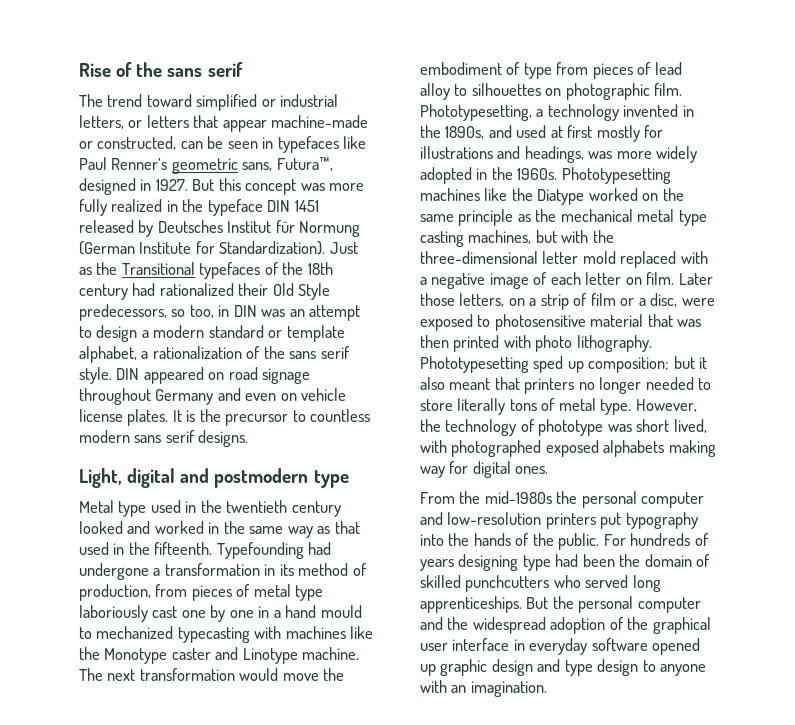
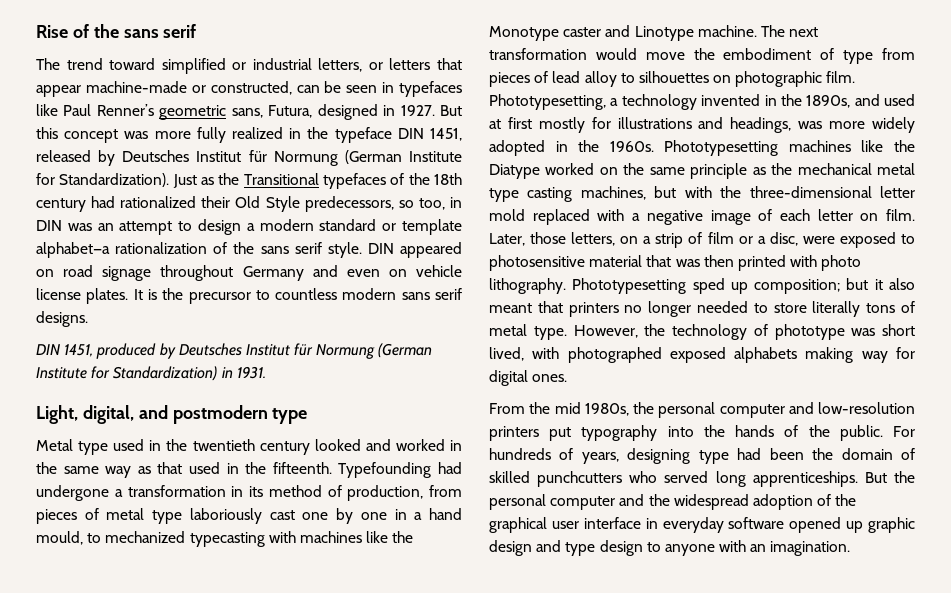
- The trend toward simplified or industrial letters, or letters that appear machine-made or constructed, can be seen in typefaces like Paul Renner’s geometric sans, Futura™, designed in 1927.
+ The trend toward simplified or industrial letters, or letters that appear machine-made or constructed, can be seen in typefaces like Paul Renner’s geometric sans, Futura, designed in 1927.
- But this concept was more fully realized in the typeface DIN 1451 released by Deutsches Institut für Normung (German Institute for Standardization).
+ But this concept was more fully realized in the typeface DIN 1451, released by Deutsches Institut für Normung (German Institute for Standardization).
- Just as the Transitional typefaces of the 18th century had rationalized their Old Style predecessors, so too, in DIN was an attempt to design a modern standard or template alphabet, a rationalization of the sans serif style.
+ Just as the Transitional typefaces of the 18th century had rationalized their Old Style predecessors, so too, in DIN was an attempt to design a modern standard or template alphabet—a rationalization of the sans serif style.
+ DIN 1451, produced by Deutsches Institut für Normung (German Institute for Standardization) in 1931.
- Light, digital and postmodern type
+ Light, digital, and postmodern type
- Typefounding had undergone a transformation in its method of production, from pieces of metal type laboriously cast one by one in a hand mould to mechanized typecasting with machines like the Monotype caster and Linotype machine.
+ Typefounding had undergone a transformation in its method of production, from pieces of metal type laboriously cast one by one in a hand mould, to mechanized typecasting with machines like the Monotype caster and Linotype machine.
- Later those letters, on a strip of film or a disc, were exposed to photosensitive material that was then printed with photo lithography.
+ Later, those letters, on a strip of film or a disc, were exposed to photosensitive material that was then printed with photo lithography.
- From the mid-1980s the personal computer and low-resolution printers put typography into the hands of the public.
+ From the mid 1980s, the personal computer and low-resolution printers put typography into the hands of the public.
- For hundreds of years designing type had been the domain of skilled punchcutters who served long apprenticeships.
+ For hundreds of years, designing type had been the domain of skilled punchcutters who served long apprenticeships.

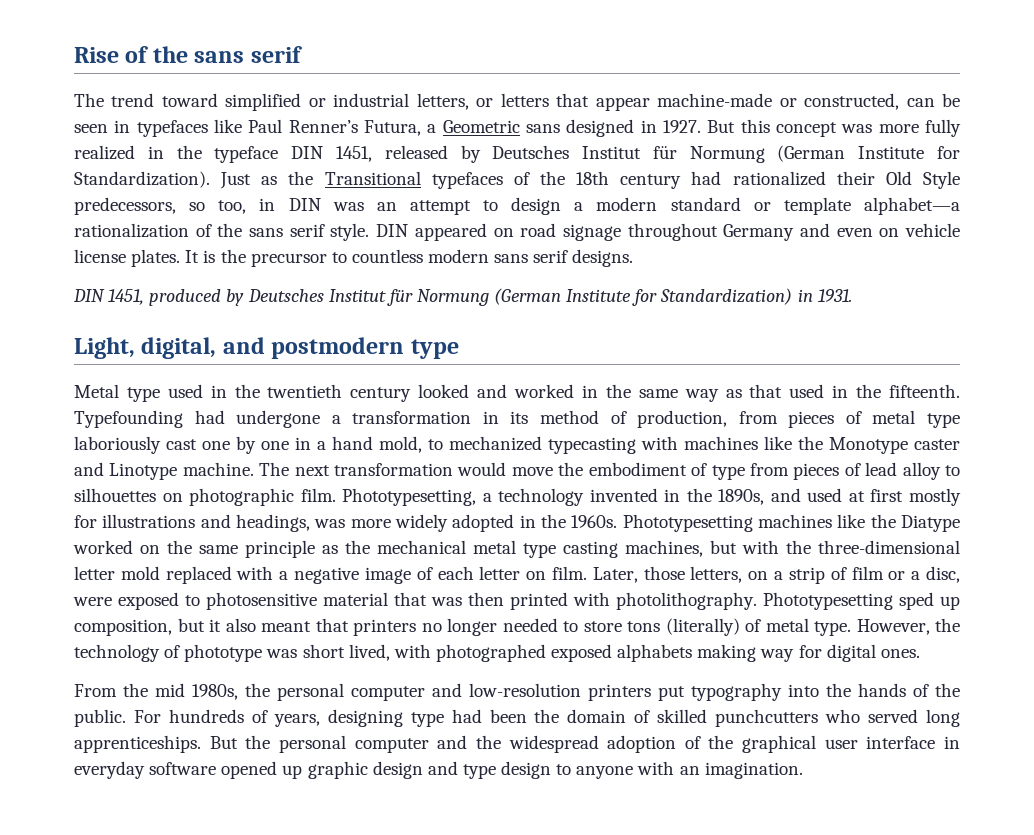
- The trend toward simplified or industrial letters, or letters that appear machine-made or constructed, can be seen in typefaces like Paul Renner’s geometric sans, Futura, designed in 1927.
+ The trend toward simplified or industrial letters, or letters that appear machine-made or constructed, can be seen in typefaces like Paul Renner’s Futura, a Geometric sans designed in 1927.
- Typefounding had undergone a transformation in its method of production, from pieces of metal type laboriously cast one by one in a hand mould, to mechanized typecasting with machines like the Monotype caster and Linotype machine.
+ Typefounding had undergone a transformation in its method of production, from pieces of metal type laboriously cast one by one in a hand mold, to mechanized typecasting with machines like the Monotype caster and Linotype machine.
- Later, those letters, on a strip of film or a disc, were exposed to photosensitive material that was then printed with photo lithography.
+ Later, those letters, on a strip of film or a disc, were exposed to photosensitive material that was then printed with photolithography.
- Phototypesetting sped up composition; but it also meant that printers no longer needed to store literally tons of metal type.
+ Phototypesetting sped up composition, but it also meant that printers no longer needed to store tons (literally) of metal type.

